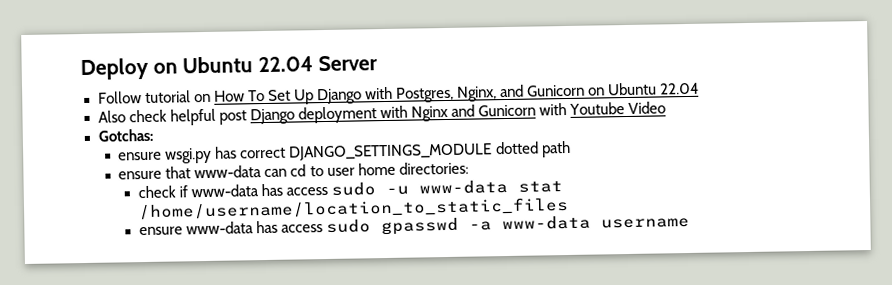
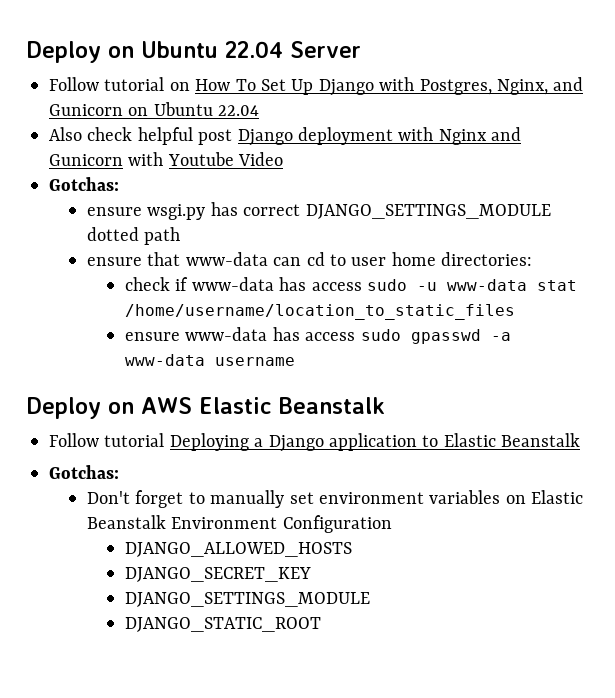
+ Deploy on AWS Elastic Beanstalk
+ Follow tutorial Deploying a Django application to Elastic Beanstalk
+ Gotchas:
+ Don't forget to manually set environment variables on Elastic Beanstalk Environment Configuration
+ DJANGO_ALLOWED_HOSTS
+ DJANGO_SECRET_KEY
+ DJANGO_SETTINGS_MODULE
+ DJANGO_STATIC_ROOT

